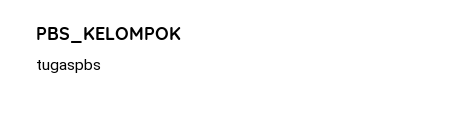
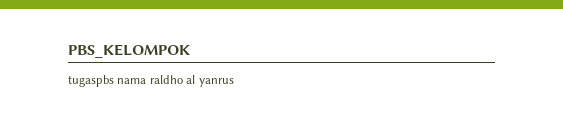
- tugaspbs
+ tugaspbs nama raldho al yanrus

